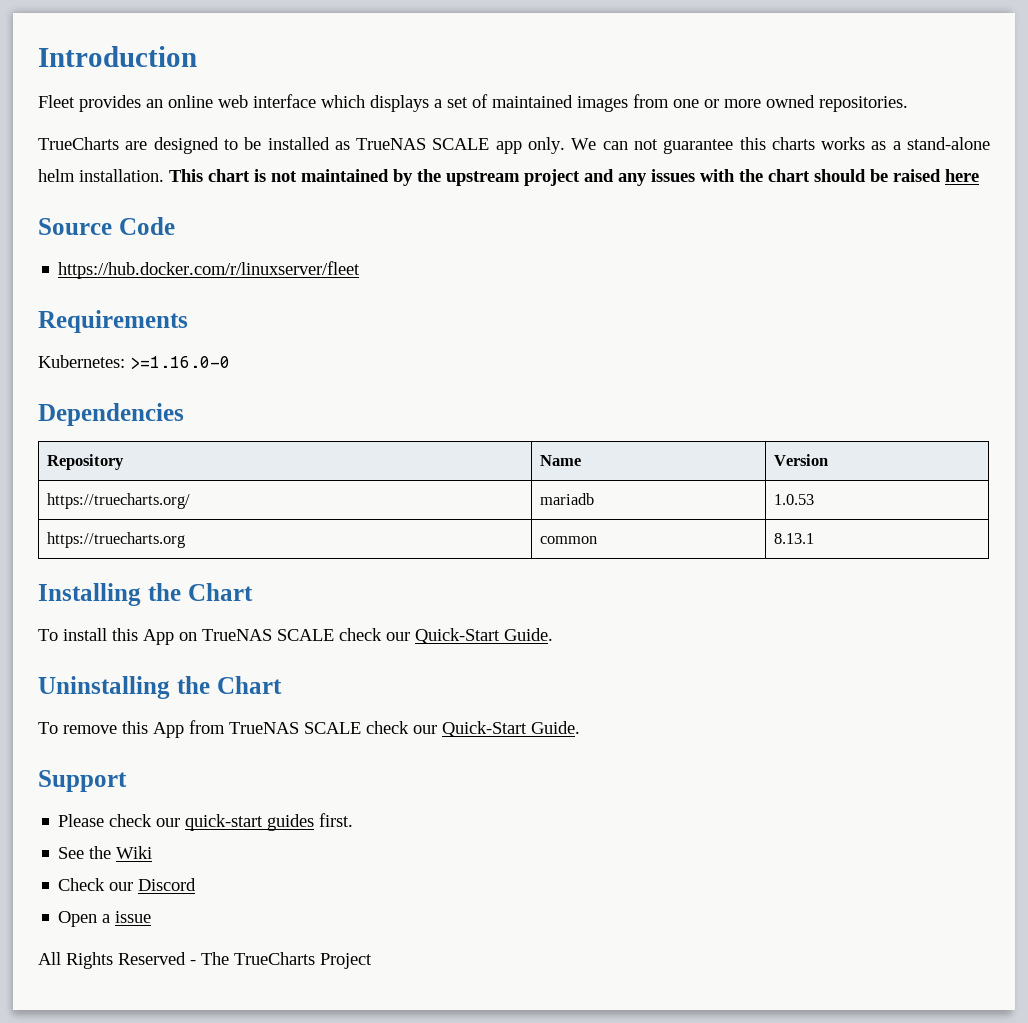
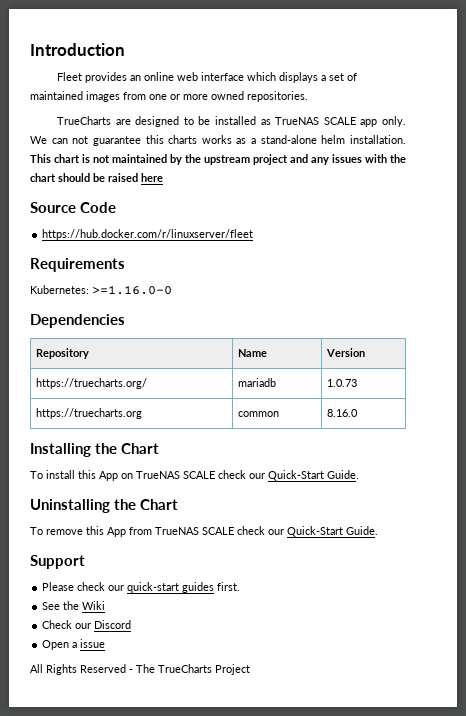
- https://truecharts.org/ | mariadb | 1.0.53
+ https://truecharts.org/ | mariadb | 1.0.73
- https://truecharts.org | common | 8.13.1
+ https://truecharts.org | common | 8.16.0

